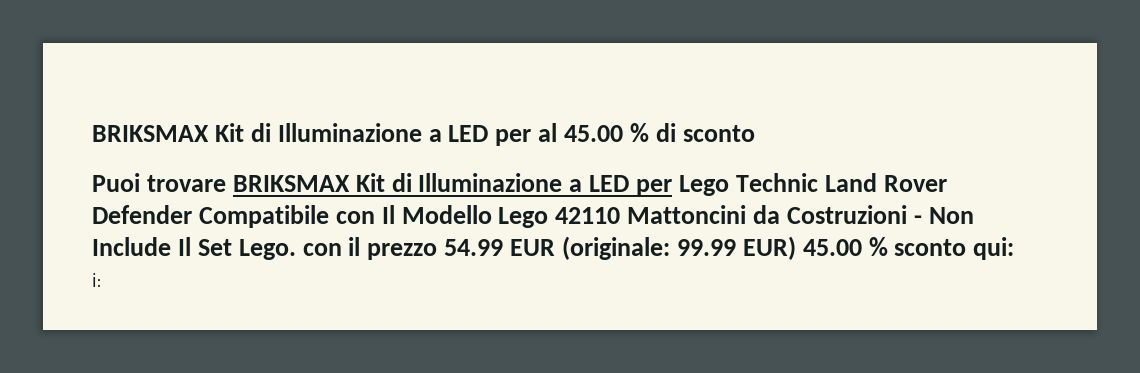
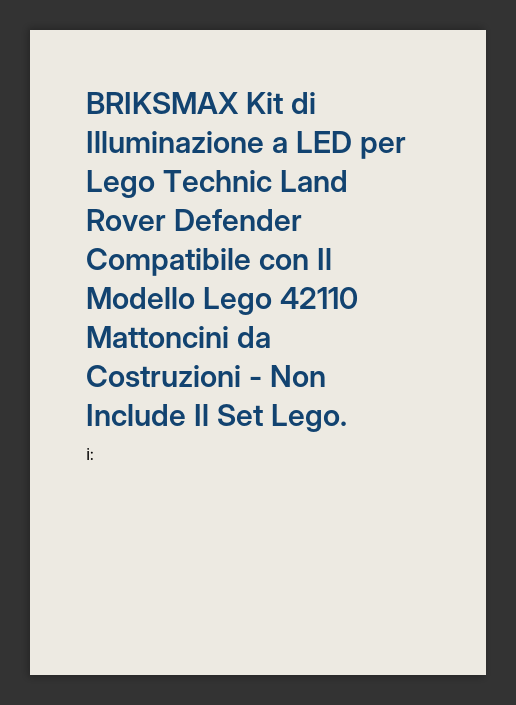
- BRIKSMAX Kit di Illuminazione a LED per al 45.00 % di sconto
- Puoi trovare BRIKSMAX Kit di Illuminazione a LED per Lego Technic Land Rover Defender Compatibile con Il Modello Lego 42110 Mattoncini da Costruzioni - Non Include Il Set Lego. con il prezzo 54.99 EUR (originale: 99.99 EUR) 45.00 % sconto qui:
+ BRIKSMAX Kit di Illuminazione a LED per Lego Technic Land Rover Defender Compatibile con Il Modello Lego 42110 Mattoncini da Costruzioni - Non Include Il Set Lego.

